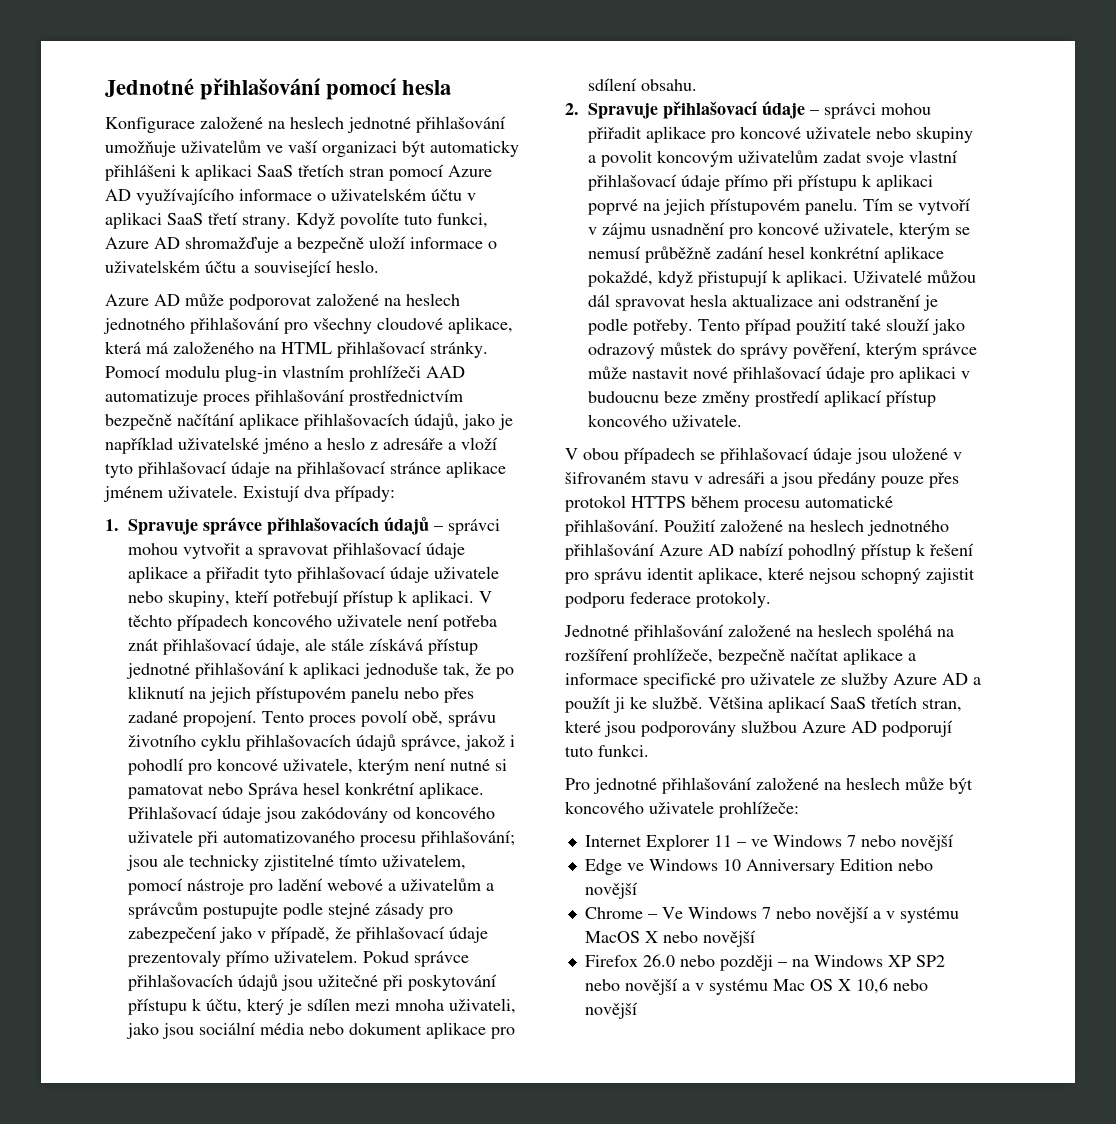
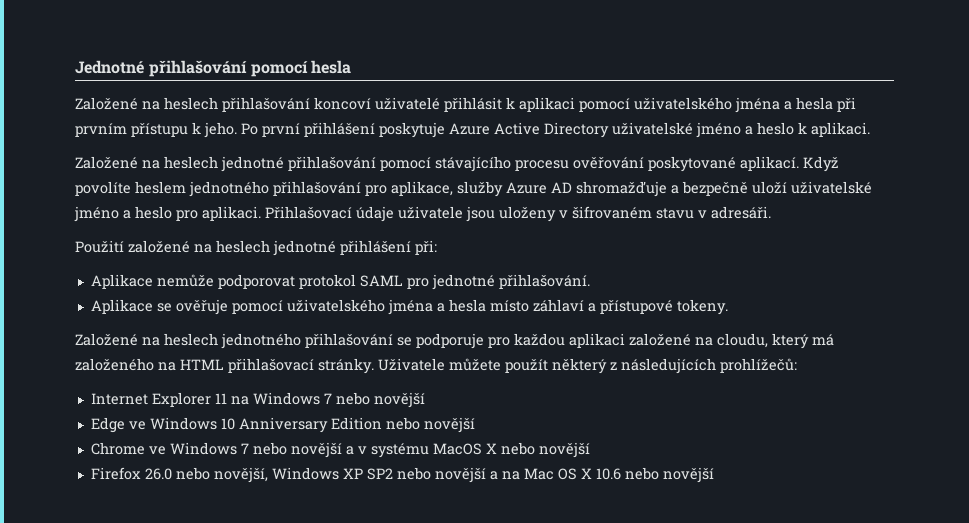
- Konfigurace založené na heslech jednotné přihlašování umožňuje uživatelům ve vaší organizaci být automaticky přihlášeni k aplikaci SaaS třetích stran pomocí Azure AD využívajícího informace o uživatelském účtu v aplikaci SaaS třetí strany. Když povolíte tuto funkci, Azure AD shromažďuje a bezpečně uloží informace o uživatelském účtu a související heslo.
- Azure AD může podporovat založené na heslech jednotného přihlašování pro všechny cloudové aplikace, která má založeného na HTML přihlašovací stránky.
+ Založené na heslech přihlašování koncoví uživatelé přihlásit k aplikaci pomocí uživatelského jména a hesla při prvním přístupu k jeho. Po první přihlášení poskytuje Azure Active Directory uživatelské jméno a heslo k aplikaci.
+ Založené na heslech jednotné přihlašování pomocí stávajícího procesu ověřování poskytované aplikací. Když povolíte heslem jednotného přihlašování pro aplikace, služby Azure AD shromažďuje a bezpečně uloží uživatelské jméno a heslo pro aplikaci. Přihlašovací údaje uživatele jsou uloženy v šifrovaném stavu v adresáři.
+ Použití založené na heslech jednotné přihlášení při:
+ Aplikace nemůže podporovat protokol SAML pro jednotné přihlašování.
+ Aplikace se ověřuje pomocí uživatelského jména a hesla místo záhlaví a přístupové tokeny.
+ Založené na heslech jednotného přihlašování se podporuje pro každou aplikaci založené na cloudu, který má založeného na HTML přihlašovací stránky.
- Pomocí modulu plug-in vlastním prohlížeči AAD automatizuje proces přihlašování prostřednictvím bezpečně načítání aplikace přihlašovacích údajů, jako je například uživatelské jméno a heslo z adresáře a vloží tyto přihlašovací údaje na přihlašovací stránce aplikace jménem uživatele. Existují dva případy:
- 1. Spravuje správce přihlašovacích údajů – správci mohou vytvořit a spravovat přihlašovací údaje aplikace a přiřadit tyto přihlašovací údaje uživatele nebo skupiny, kteří potřebují přístup k aplikaci. V těchto případech koncového uživatele není potřeba znát přihlašovací údaje, ale stále získává přístup jednotné přihlašování k aplikaci jednoduše tak, že po kliknutí na jejich přístupovém panelu nebo přes zadané propojení. Tento proces povolí obě, správu životního cyklu přihlašovacích údajů správce, jakož i pohodlí pro koncové uživatele, kterým není nutné si pamatovat nebo Správa hesel konkrétní aplikace. Přihlašovací údaje jsou zakódovány od koncového uživatele při automatizovaného procesu přihlašování; jsou ale technicky zjistitelné tímto uživatelem, pomocí nástroje pro ladění webové a uživatelům a správcům postupujte podle stejné zásady pro zabezpečení jako v případě, že přihlašovací údaje prezentovaly přímo uživatelem. Pokud správce přihlašovacích údajů jsou užitečné při poskytování přístupu k účtu, který je sdílen mezi mnoha uživateli, jako jsou sociální média nebo dokument aplikace pro sdílení obsahu.
- 2. Spravuje přihlašovací údaje – správci mohou přiřadit aplikace pro koncové uživatele nebo skupiny a povolit koncovým uživatelům zadat svoje vlastní přihlašovací údaje přímo při přístupu k aplikaci poprvé na jejich přístupovém panelu. Tím se vytvoří v zájmu usnadnění pro koncové uživatele, kterým se nemusí průběžně zadání hesel konkrétní aplikace pokaždé, když přistupují k aplikaci. Uživatelé můžou dál spravovat hesla aktualizace ani odstranění je podle potřeby. Tento případ použití také slouží jako odrazový můstek do správy pověření, kterým správce může nastavit nové přihlašovací údaje pro aplikaci v budoucnu beze změny prostředí aplikací přístup koncového uživatele.
- V obou případech se přihlašovací údaje jsou uložené v šifrovaném stavu v adresáři a jsou předány pouze přes protokol HTTPS během procesu automatické přihlašování. Použití založené na heslech jednotného přihlašování Azure AD nabízí pohodlný přístup k řešení pro správu identit aplikace, které nejsou schopný zajistit podporu federace protokoly.
- Jednotné přihlašování založené na heslech spoléhá na rozšíření prohlížeče, bezpečně načítat aplikace a informace specifické pro uživatele ze služby Azure AD a použít ji ke službě. Většina aplikací SaaS třetích stran, které jsou podporovány službou Azure AD podporují tuto funkci.
- Pro jednotné přihlašování založené na heslech může být koncového uživatele prohlížeče:
+ Uživatele můžete použít některý z následujících prohlížečů:
- Internet Explorer 11 – ve Windows 7 nebo novější
+ Internet Explorer 11 na Windows 7 nebo novější
- Chrome – Ve Windows 7 nebo novější a v systému MacOS X nebo novější
+ Chrome ve Windows 7 nebo novější a v systému MacOS X nebo novější
- Firefox 26.0 nebo později – na Windows XP SP2 nebo novější a v systému Mac OS X 10,6 nebo novější
+ Firefox 26.0 nebo novější, Windows XP SP2 nebo novější a na Mac OS X 10.6 nebo novější

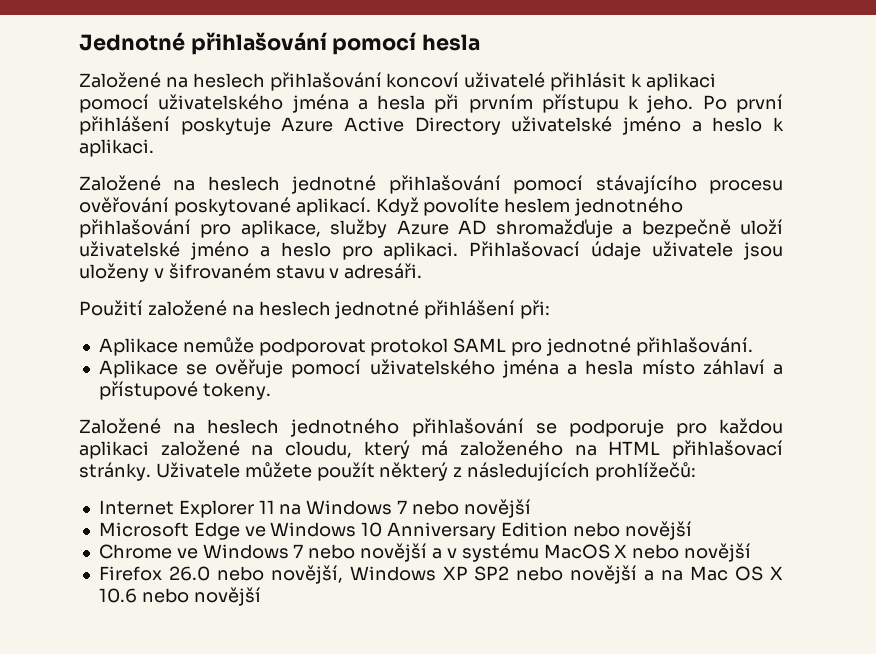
- Edge ve Windows 10 Anniversary Edition nebo novější
+ Microsoft Edge ve Windows 10 Anniversary Edition nebo novější

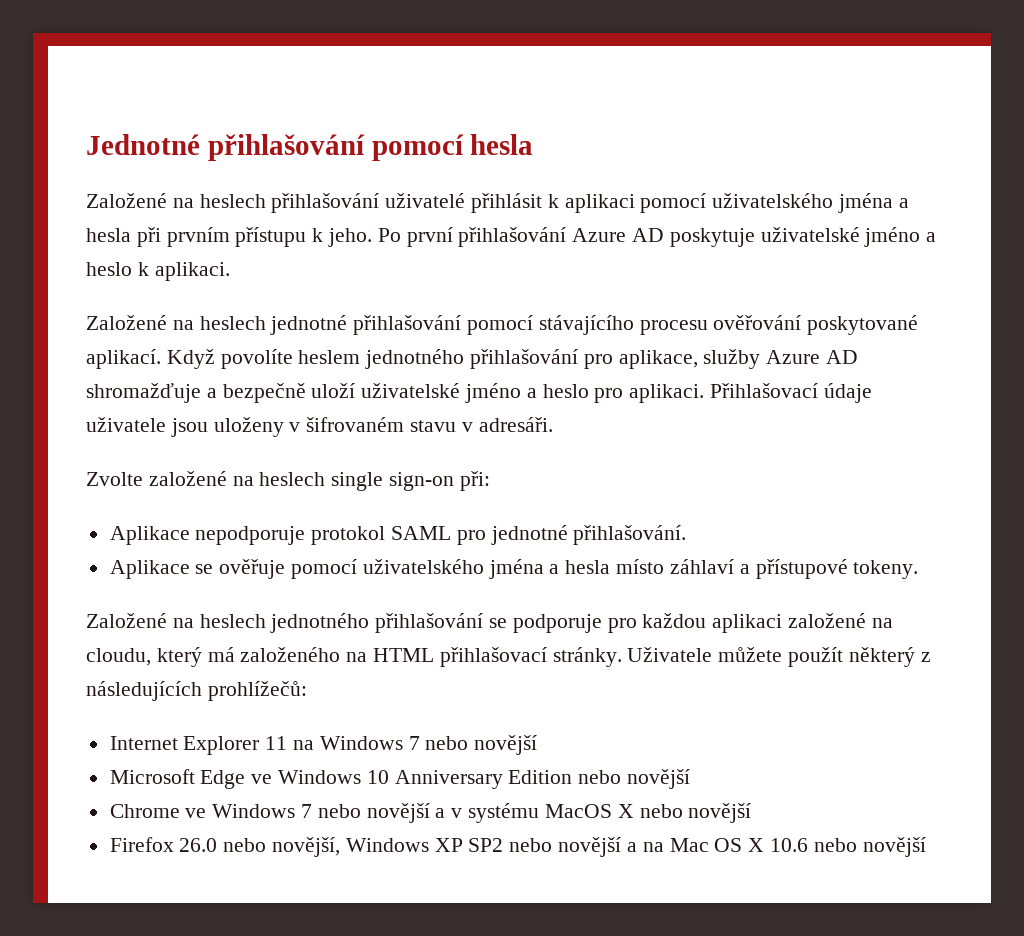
- Založené na heslech přihlašování koncoví uživatelé přihlásit k aplikaci pomocí uživatelského jména a hesla při prvním přístupu k jeho.
+ Založené na heslech přihlašování uživatelé přihlásit k aplikaci pomocí uživatelského jména a hesla při prvním přístupu k jeho.
- Po první přihlášení poskytuje Azure Active Directory uživatelské jméno a heslo k aplikaci.
+ Po první přihlašování Azure AD poskytuje uživatelské jméno a heslo k aplikaci.
- Použití založené na heslech jednotné přihlášení při:
+ Zvolte založené na heslech single sign-on při:
- Aplikace nemůže podporovat protokol SAML pro jednotné přihlašování.
+ Aplikace nepodporuje protokol SAML pro jednotné přihlašování.

